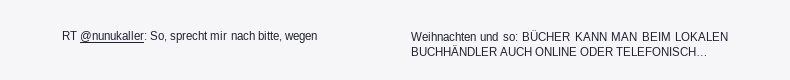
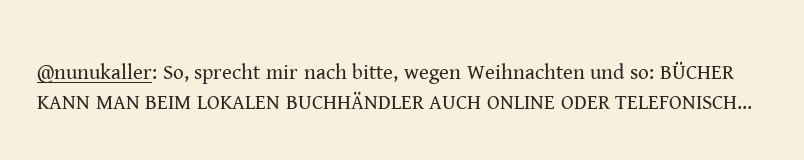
- RT @nunukaller: So, sprecht mir nach bitte, wegen Weihnachten und so: BÜCHER KANN MAN BEIM LOKALEN BUCHHÄNDLER AUCH ONLINE ODER TELEFONISCH…
+ @nunukaller: So, sprecht mir nach bitte, wegen Weihnachten und so: BÜCHER KANN MAN BEIM LOKALEN BUCHHÄNDLER AUCH ONLINE ODER TELEFONISCH…

